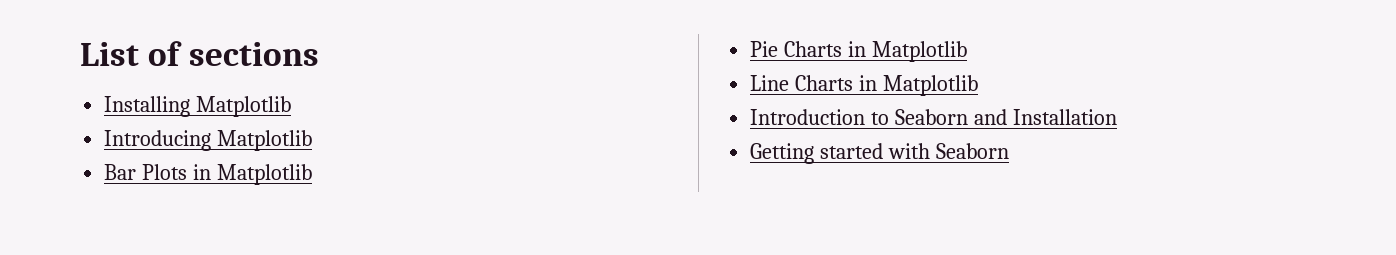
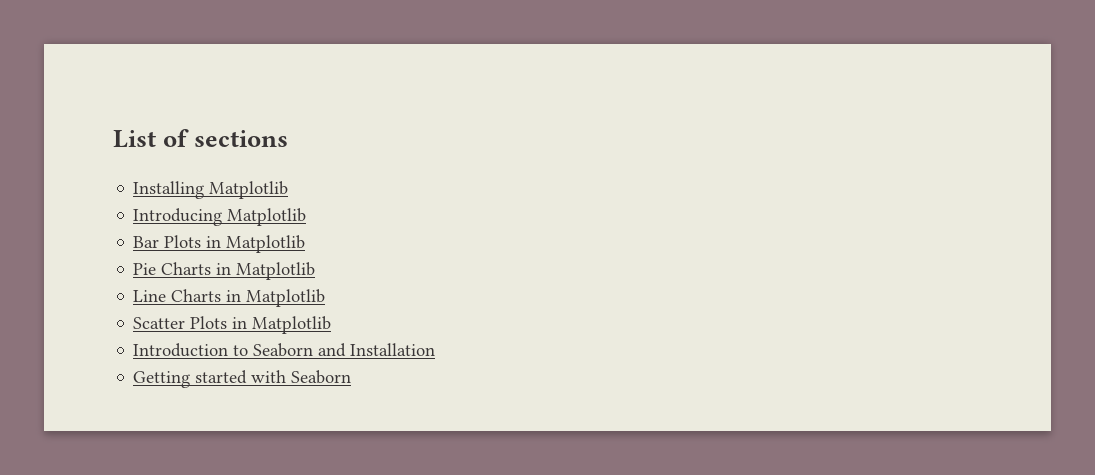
+ Scatter Plots in Matplotlib

